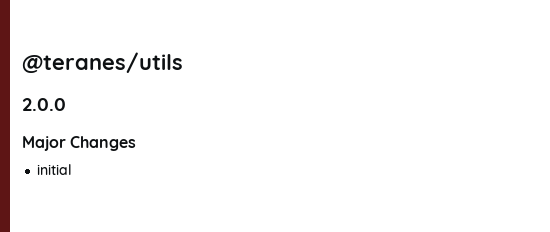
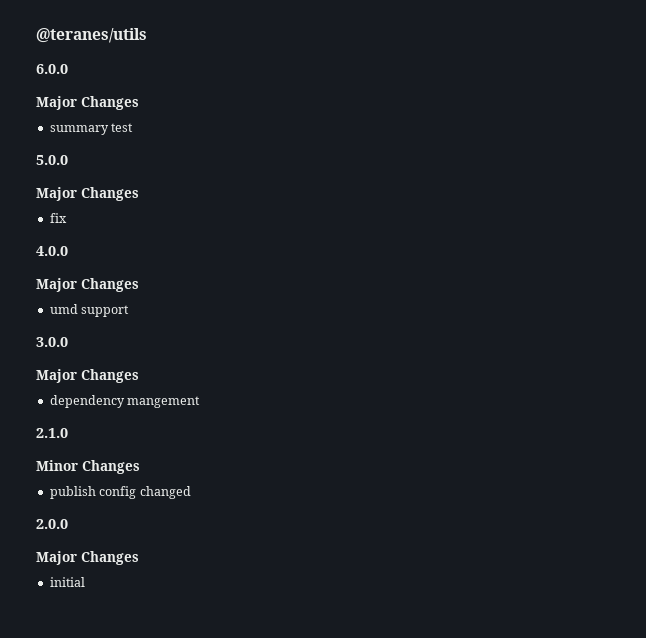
+ 6.0.0
+ Major Changes
+ summary test
+ 5.0.0
+ Major Changes
+ fix
+ 4.0.0
+ Major Changes
+ umd support
+ 3.0.0
+ Major Changes
+ dependency mangement
+ 2.1.0
+ Minor Changes
+ publish config changed

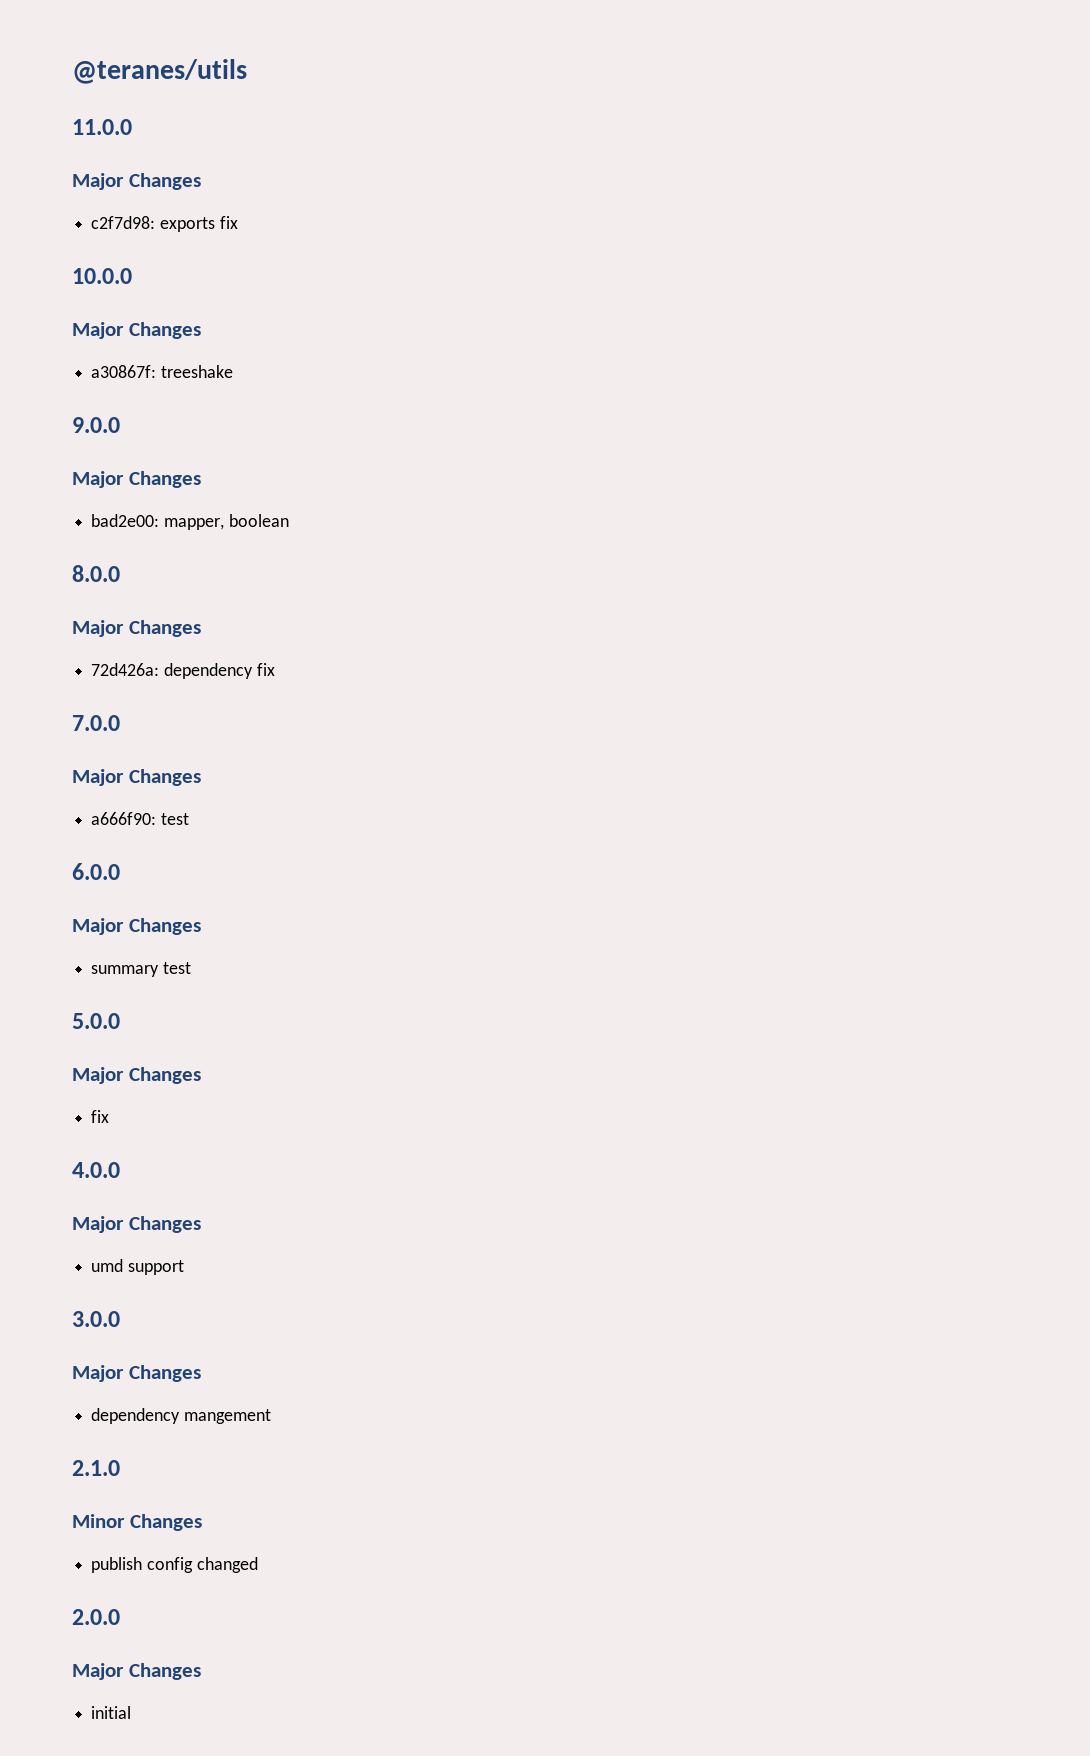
+ 11.0.0
+ Major Changes
+ c2f7d98: exports fix
+ 10.0.0
+ Major Changes
+ a30867f: treeshake
+ 9.0.0
+ Major Changes
+ bad2e00: mapper, boolean
+ 8.0.0
+ Major Changes
+ 72d426a: dependency fix
+ 7.0.0
+ Major Changes
+ a666f90: test

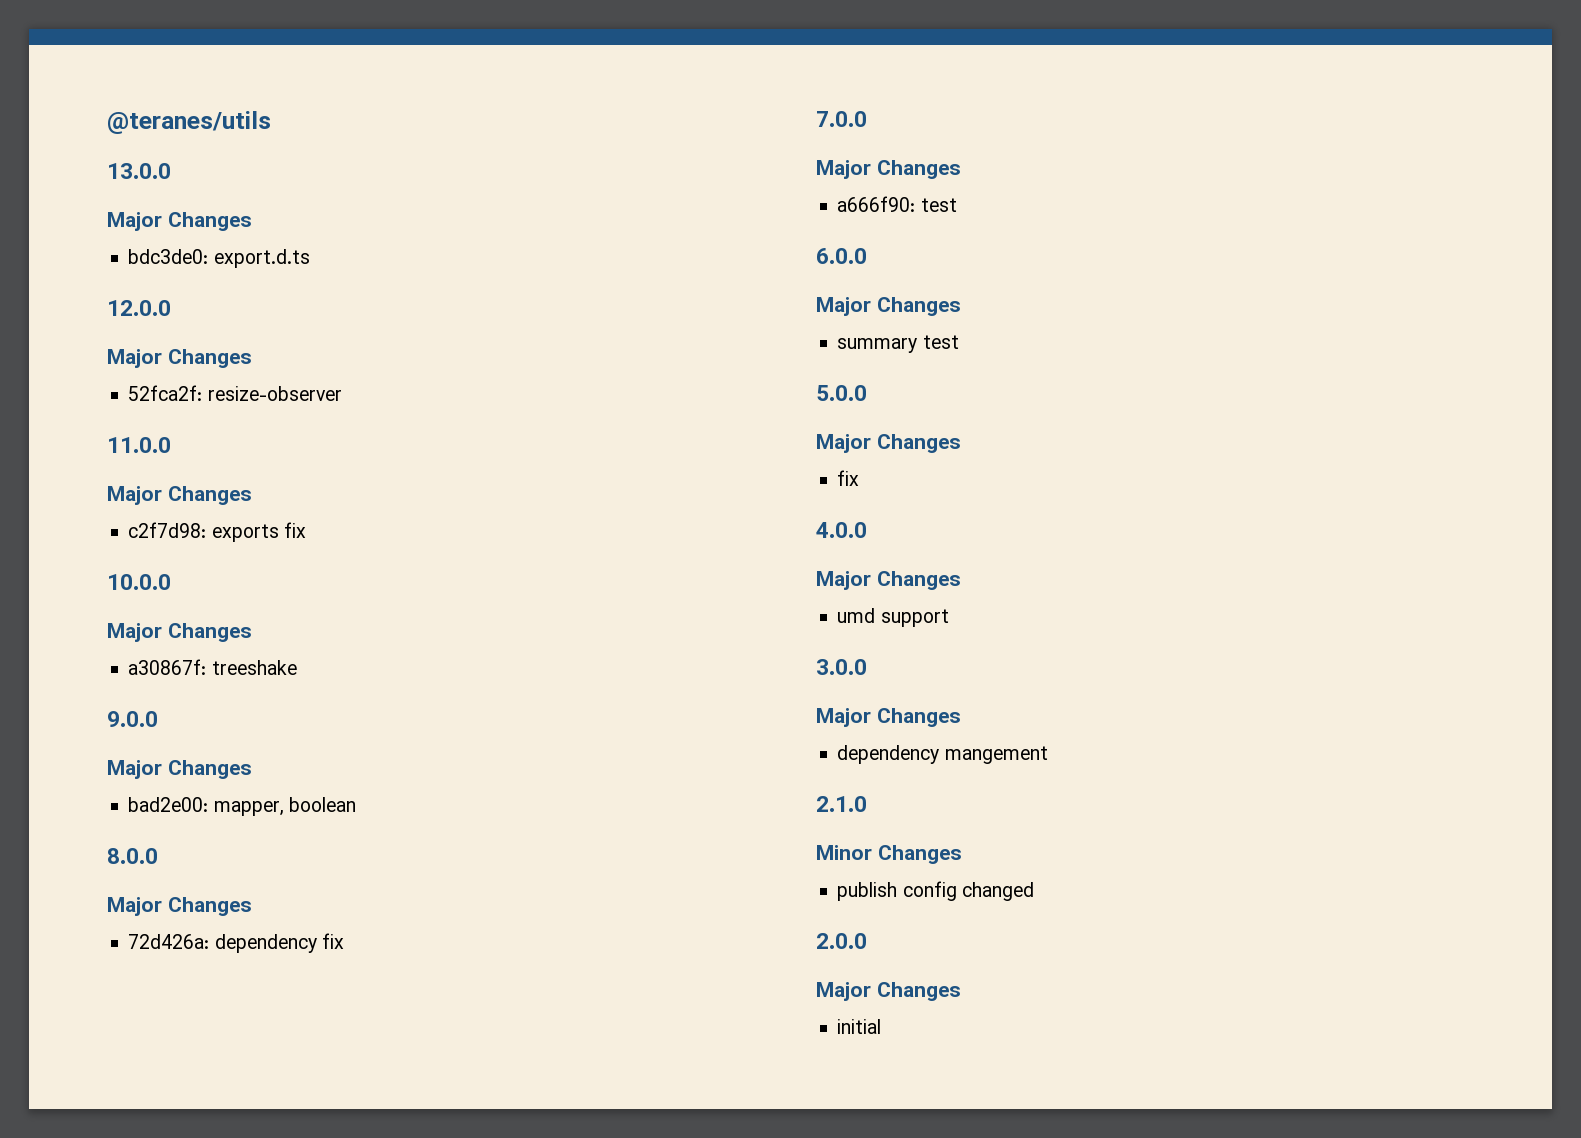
+ 13.0.0
+ Major Changes
+ bdc3de0: export.d.ts
+ 12.0.0
+ Major Changes
+ 52fca2f: resize-observer

